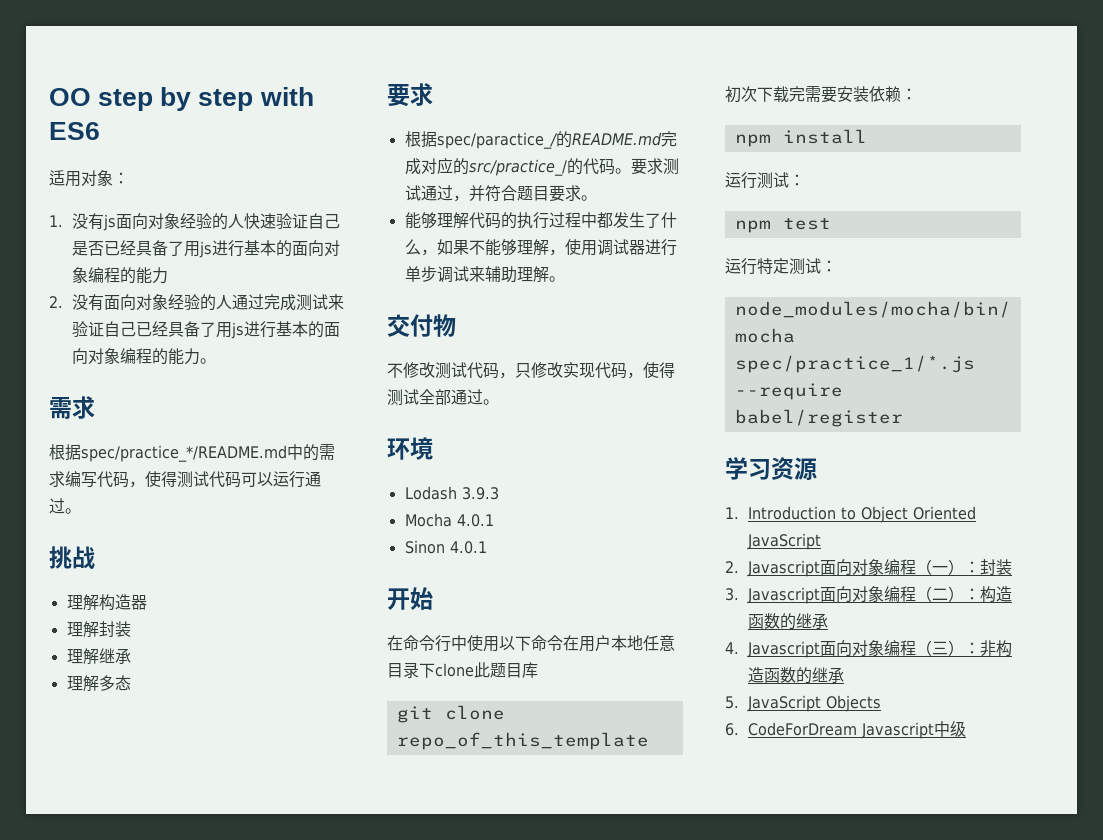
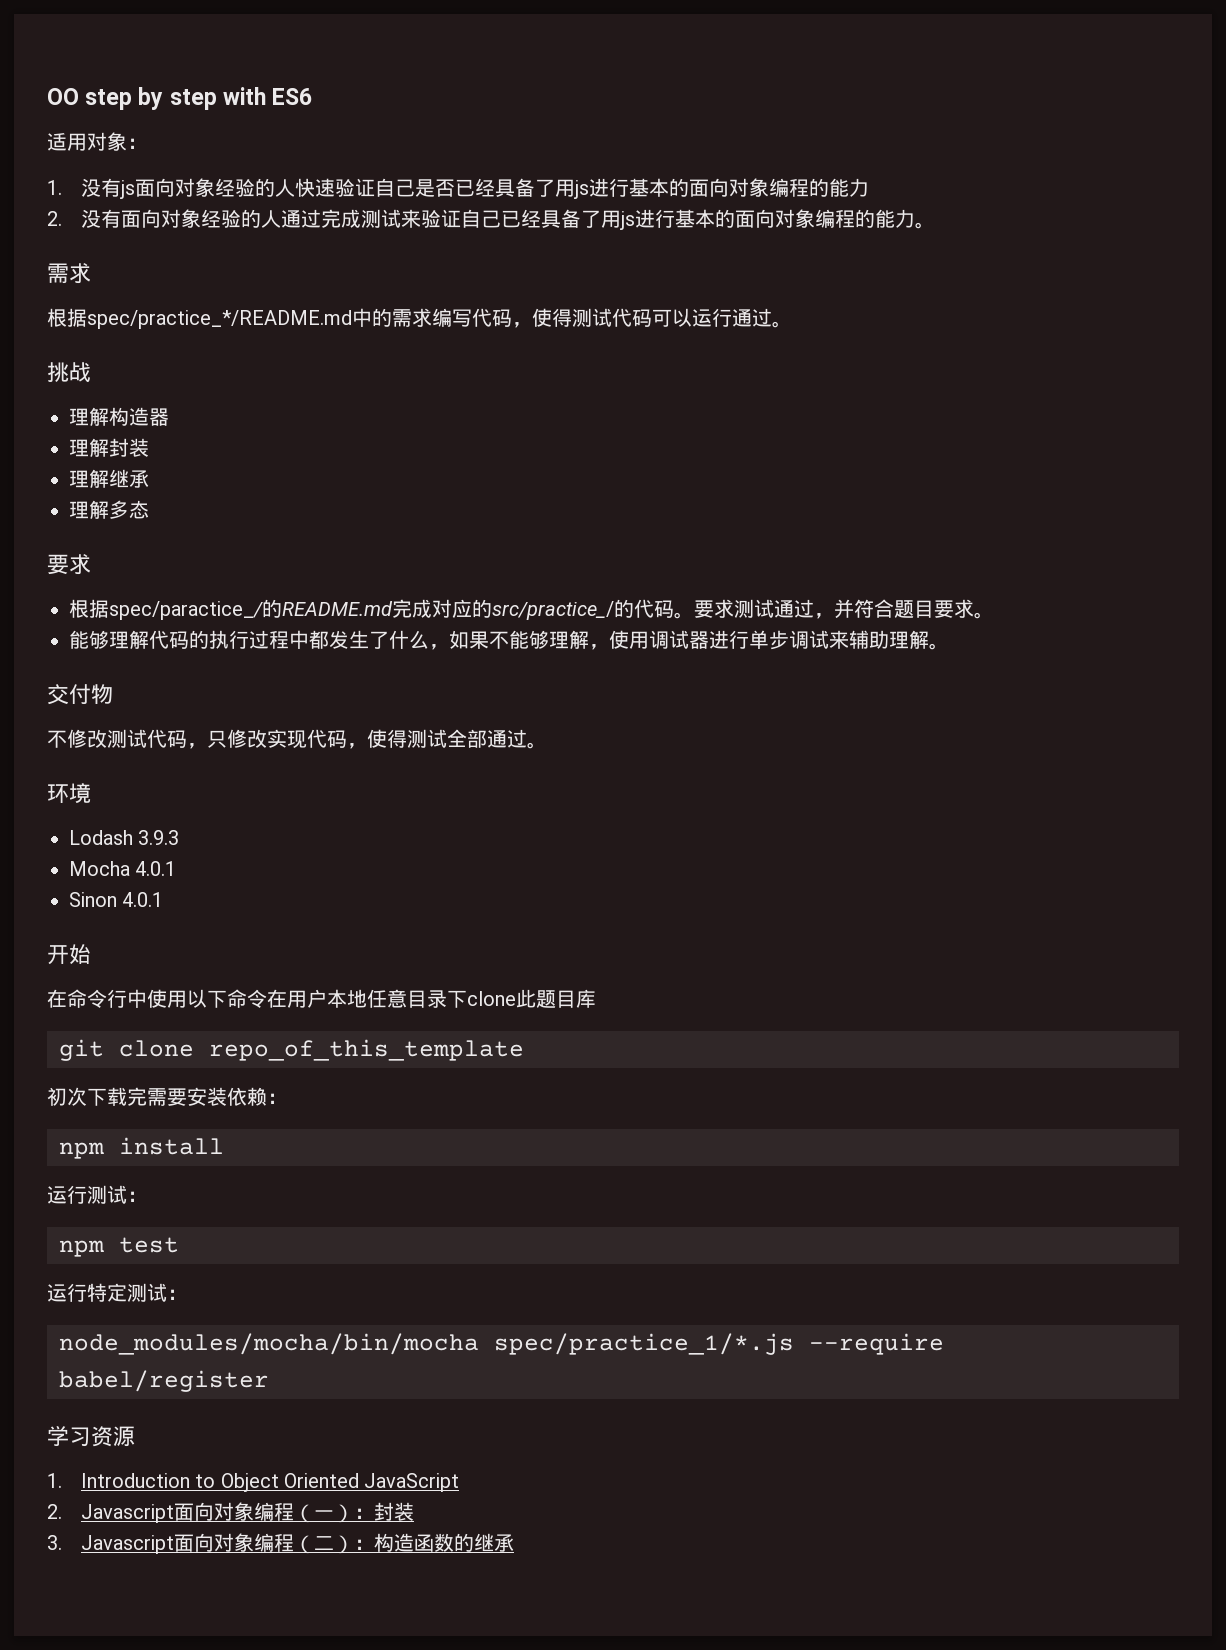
- 4. Javascript面向对象编程（三）：非构造函数的继承
- 5. JavaScript Objects
- 6. CodeForDream Javascript中级

